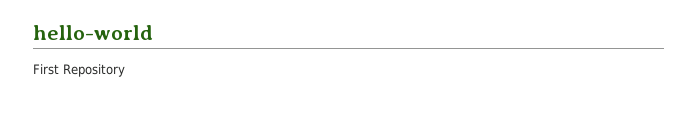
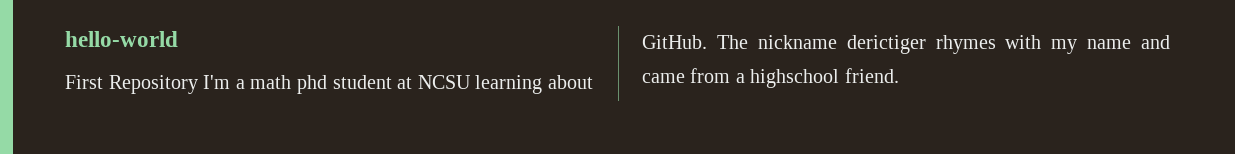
- First Repository
+ First Repository I'm a math phd student at NCSU learning about GitHub. The nickname derictiger rhymes with my name and came from a highschool friend.

